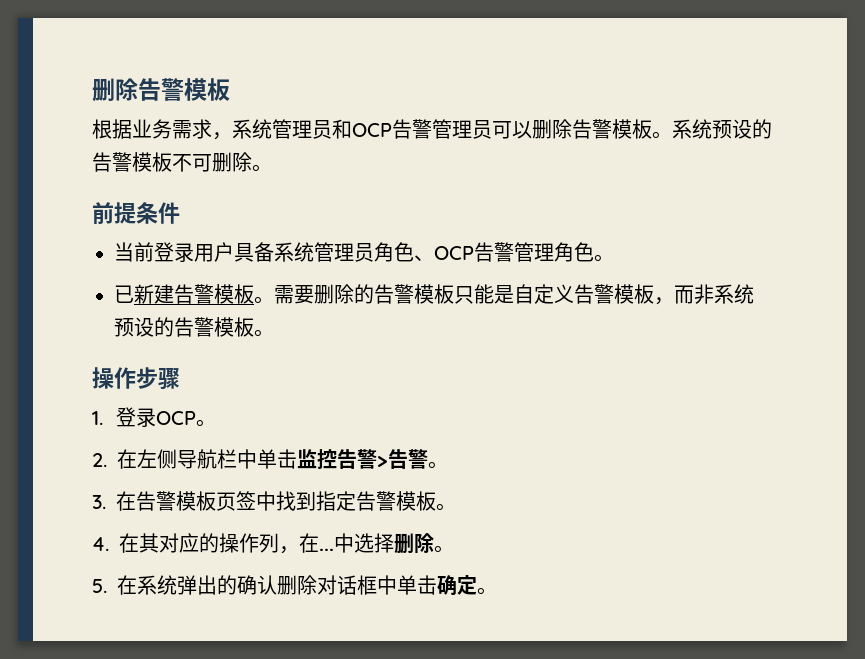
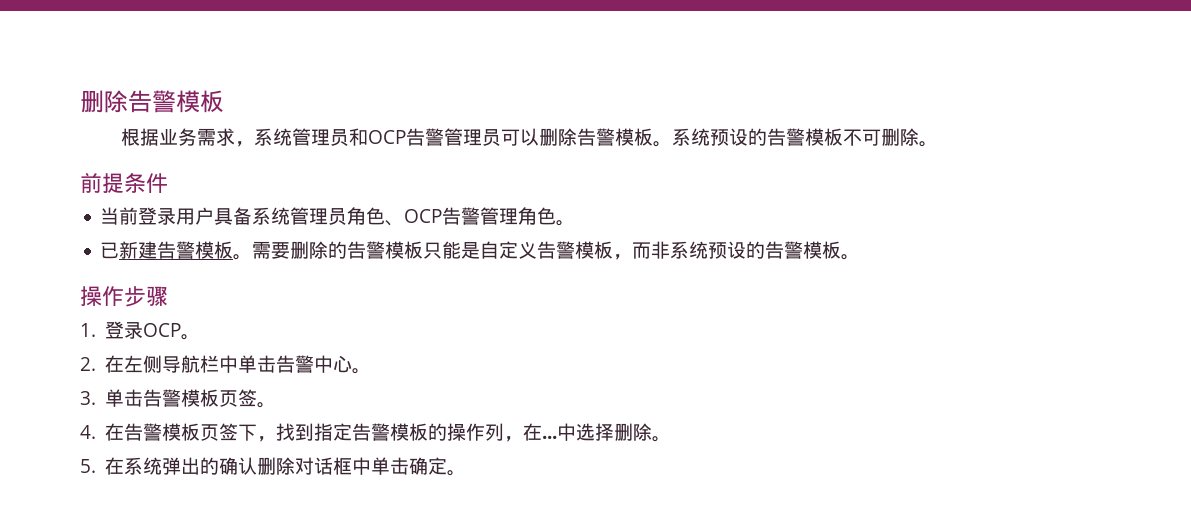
- 2.在左侧导航栏中单击监控告警>告警。
- 3.在告警模板页签中找到指定告警模板。
- 4.在其对应的操作列，在...
+ 2.在左侧导航栏中单击告警中心。
+ 3.单击告警模板页签。
+ 4.在告警模板页签下，找到指定告警模板的操作列，在...

